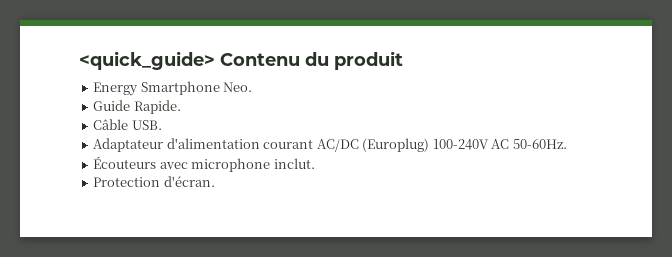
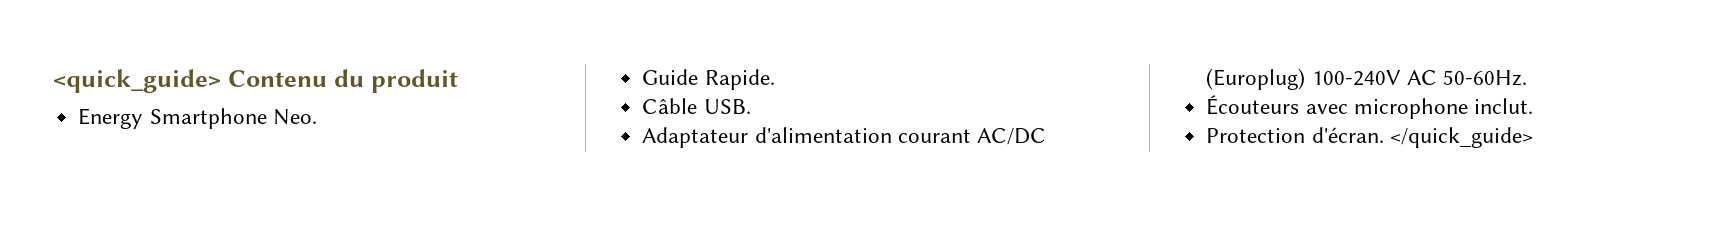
+ </quick_guide>

